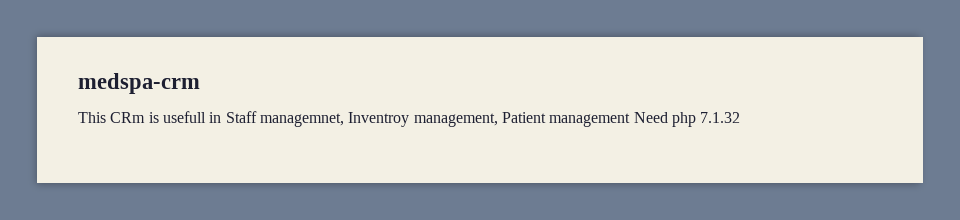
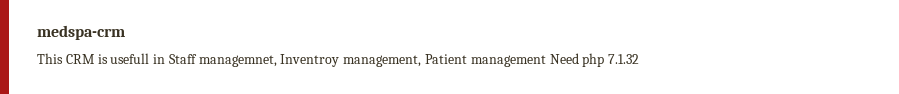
- This CRm is usefull in Staff managemnet, Inventroy management, Patient management Need php 7.1.32
+ This CRM is usefull in Staff managemnet, Inventroy management, Patient management Need php 7.1.32

